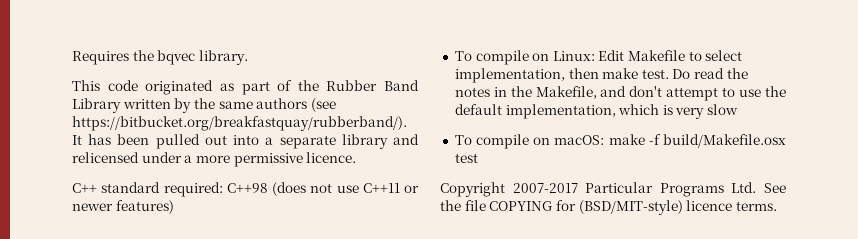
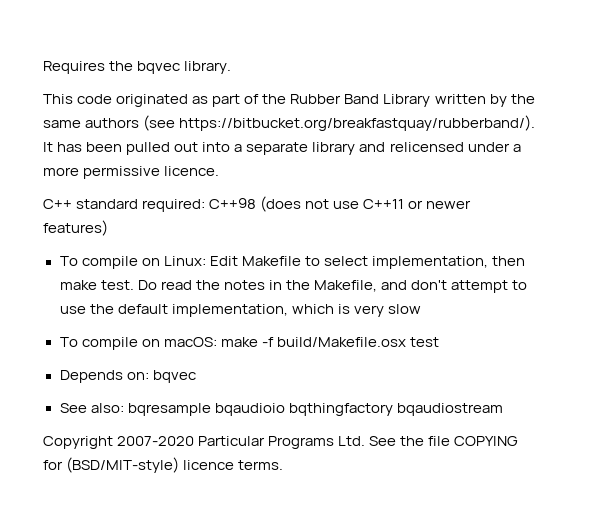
+ Depends on: bqvec
+ See also: bqresample bqaudioio bqthingfactory bqaudiostream
- Copyright 2007-2017 Particular Programs Ltd. See the file COPYING for (BSD/MIT-style) licence terms.
+ Copyright 2007-2020 Particular Programs Ltd. See the file COPYING for (BSD/MIT-style) licence terms.

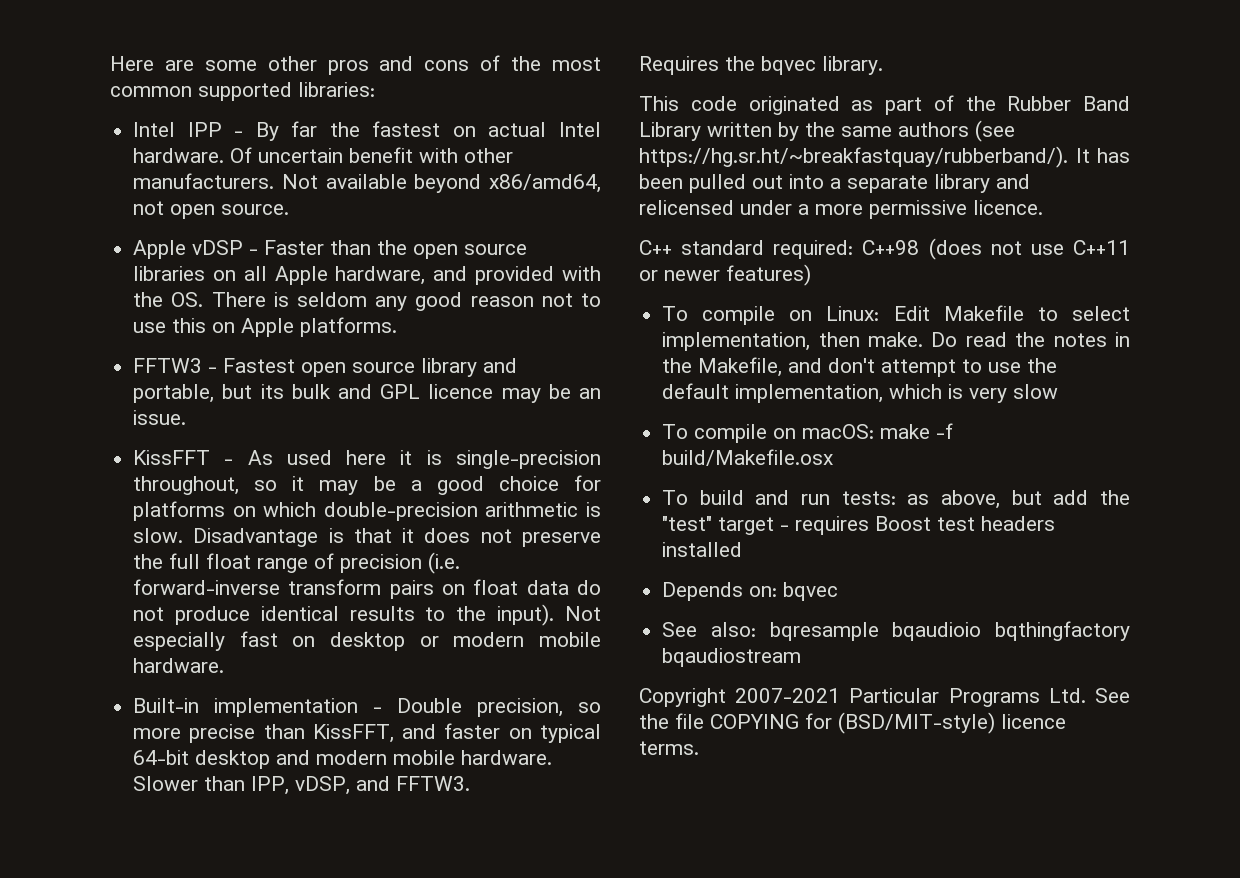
+ Here are some other pros and cons of the most common supported libraries:
+ Intel IPP - By far the fastest on actual Intel hardware. Of uncertain benefit with other manufacturers. Not available beyond x86/amd64, not open source.
+ Apple vDSP - Faster than the open source libraries on all Apple hardware, and provided with the OS. There is seldom any good reason not to use this on Apple platforms.
+ FFTW3 - Fastest open source library and portable, but its bulk and GPL licence may be an issue.
+ KissFFT - As used here it is single-precision throughout, so it may be a good choice for platforms on which double-precision arithmetic is slow. Disadvantage is that it does not preserve the full float range of precision (i.e. forward-inverse transform pairs on float data do not produce identical results to the input). Not especially fast on desktop or modern mobile hardware.
+ Built-in implementation - Double precision, so more precise than KissFFT, and faster on typical 64-bit desktop and modern mobile hardware. Slower than IPP, vDSP, and FFTW3.
- This code originated as part of the Rubber Band Library written by the same authors (see https://bitbucket.org/breakfastquay/rubberband/). It has been pulled out into a separate library and relicensed under a more permissive licence.
+ This code originated as part of the Rubber Band Library written by the same authors (see https://hg.sr.ht/~breakfastquay/rubberband/). It has been pulled out into a separate library and relicensed under a more permissive licence.
- To compile on Linux: Edit Makefile to select implementation, then make test.
+ To compile on Linux: Edit Makefile to select implementation, then make.
- To compile on macOS: make -f build/Makefile.osx test
+ To compile on macOS: make -f build/Makefile.osx
+ To build and run tests: as above, but add the "test" target - requires Boost test headers installed
- Copyright 2007-2020 Particular Programs Ltd. See the file COPYING for (BSD/MIT-style) licence terms.
+ Copyright 2007-2021 Particular Programs Ltd. See the file COPYING for (BSD/MIT-style) licence terms.

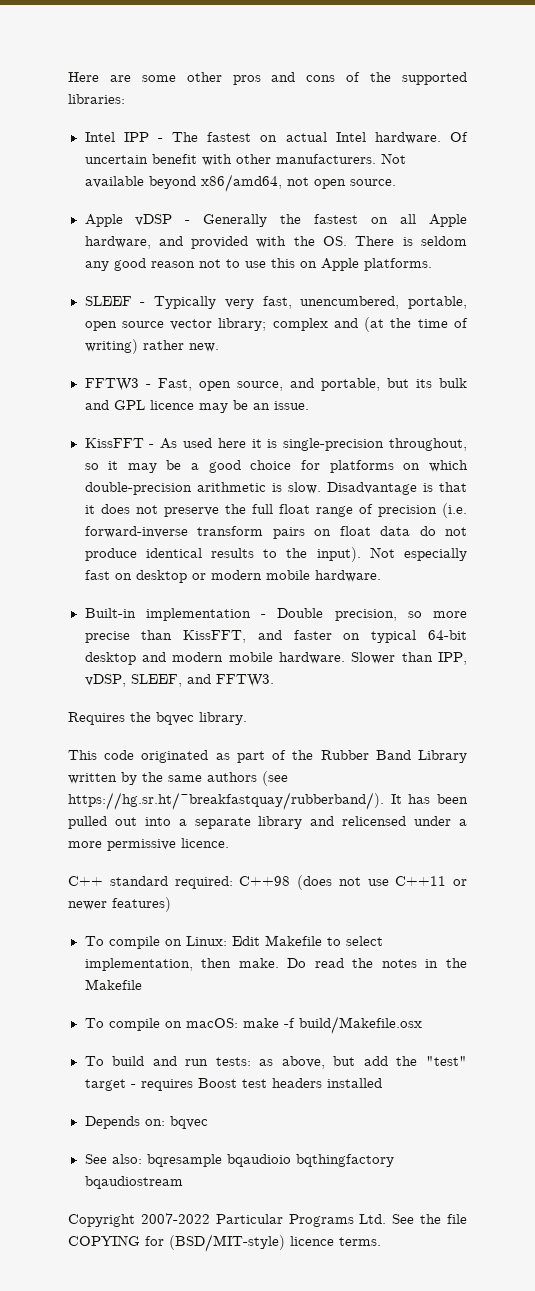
- Here are some other pros and cons of the most common supported libraries:
+ Here are some other pros and cons of the supported libraries:
- Intel IPP - By far the fastest on actual Intel hardware.
+ Intel IPP - The fastest on actual Intel hardware.
- Apple vDSP - Faster than the open source libraries on all Apple hardware, and provided with the OS. There is seldom any good reason not to use this on Apple platforms.
+ Apple vDSP - Generally the fastest on all Apple hardware, and provided with the OS. There is seldom any good reason not to use this on Apple platforms.
- FFTW3 - Fastest open source library and portable, but its bulk and GPL licence may be an issue.
+ SLEEF - Typically very fast, unencumbered, portable, open source vector library; complex and (at the time of writing) rather new.
+ FFTW3 - Fast, open source, and portable, but its bulk and GPL licence may be an issue.
- Slower than IPP, vDSP, and FFTW3.
+ Slower than IPP, vDSP, SLEEF, and FFTW3.
- Do read the notes in the Makefile, and don't attempt to use the default implementation, which is very slow
+ Do read the notes in the Makefile
- Copyright 2007-2021 Particular Programs Ltd. See the file COPYING for (BSD/MIT-style) licence terms.
+ Copyright 2007-2022 Particular Programs Ltd. See the file COPYING for (BSD/MIT-style) licence terms.

